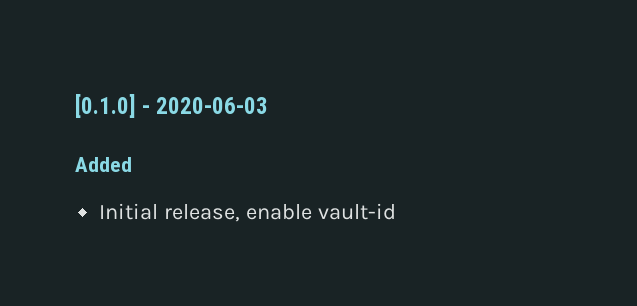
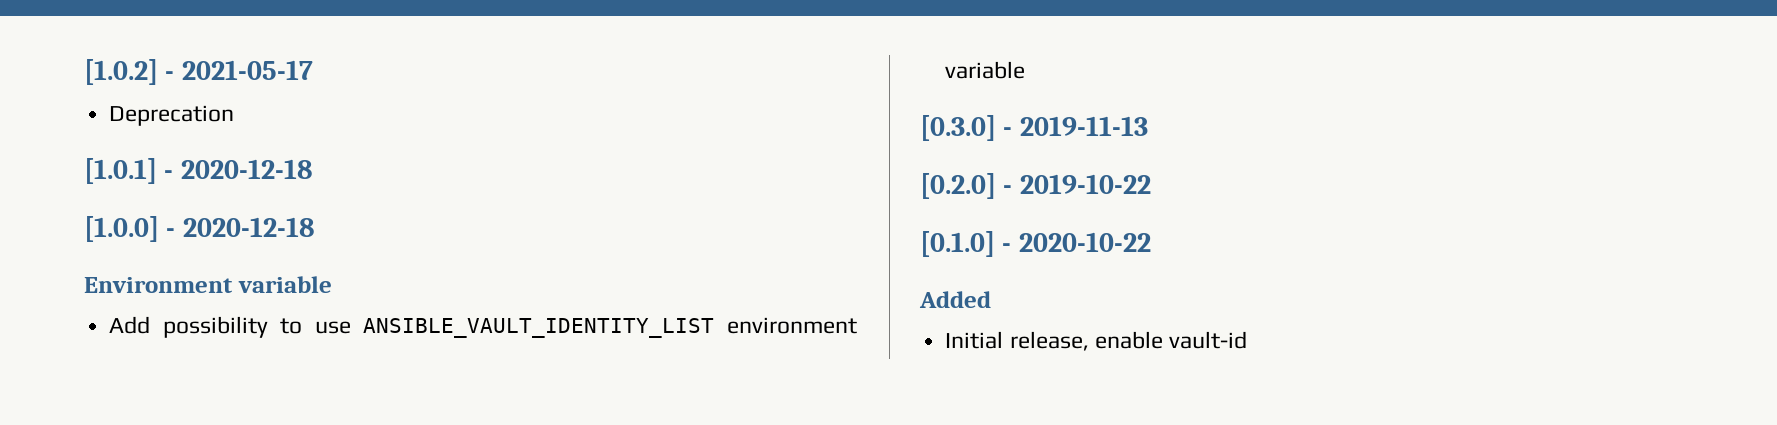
+ [1.0.2] - 2021-05-17
+ Deprecation
+ [1.0.1] - 2020-12-18
+ [1.0.0] - 2020-12-18
+ Environment variable
+ Add possibility to use ANSIBLE_VAULT_IDENTITY_LIST environment variable
+ [0.3.0] - 2019-11-13
+ [0.2.0] - 2019-10-22
- [0.1.0] - 2020-06-03
+ [0.1.0] - 2020-10-22

